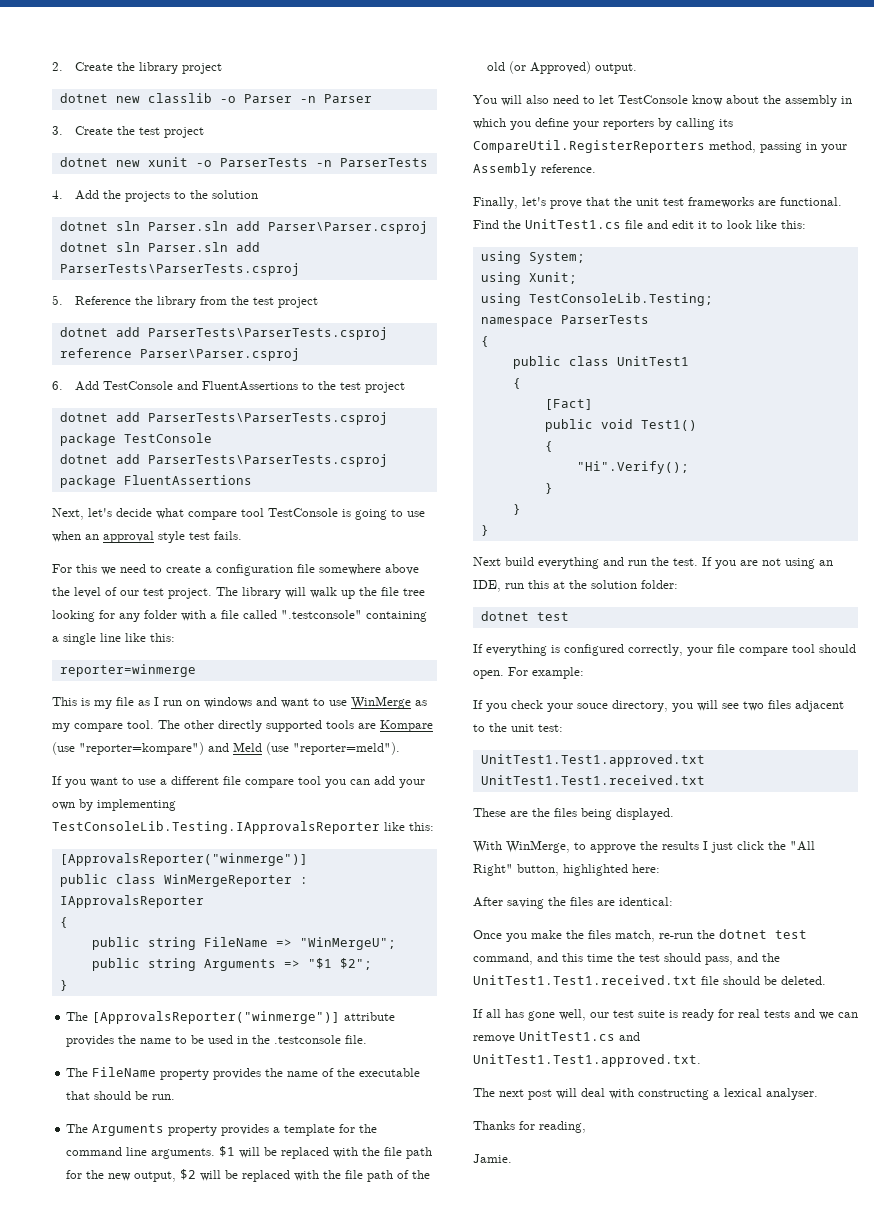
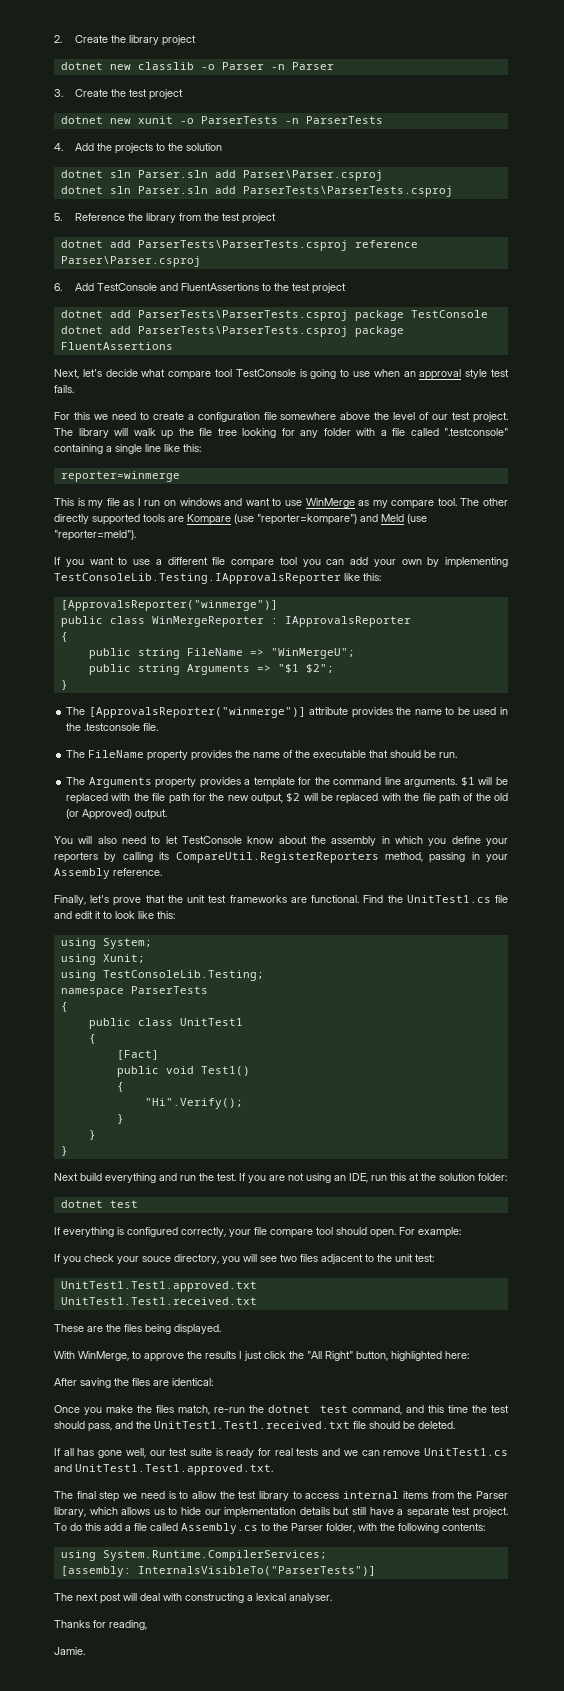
+ The final step we need is to allow the test library to access internal items from the Parser library, which allows us to hide our implementation details but still have a separate test project. To do this add a file called Assembly.cs to the Parser folder, with the following contents:
+ using System.Runtime.CompilerServices;
+ [assembly: InternalsVisibleTo("ParserTests")]

